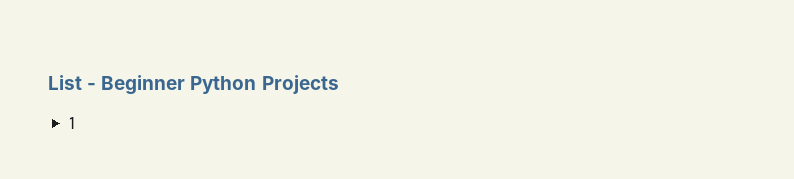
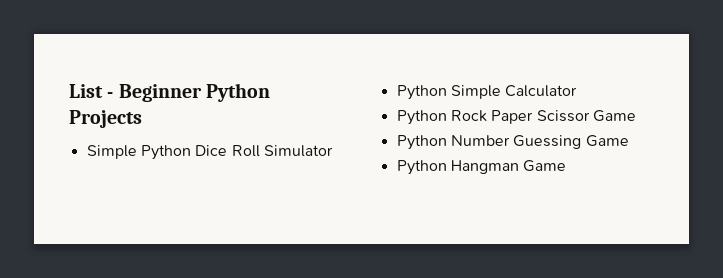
- 1
+ Simple Python Dice Roll Simulator
+ Python Simple Calculator
+ Python Rock Paper Scissor Game
+ Python Number Guessing Game
+ Python Hangman Game

